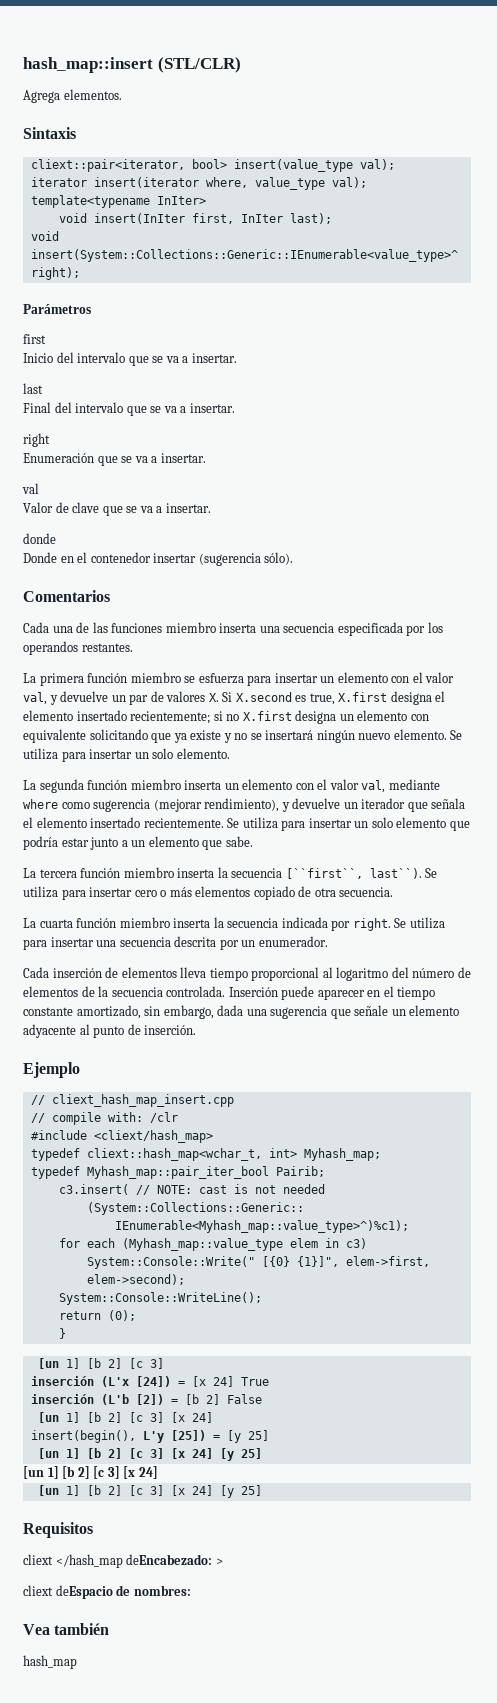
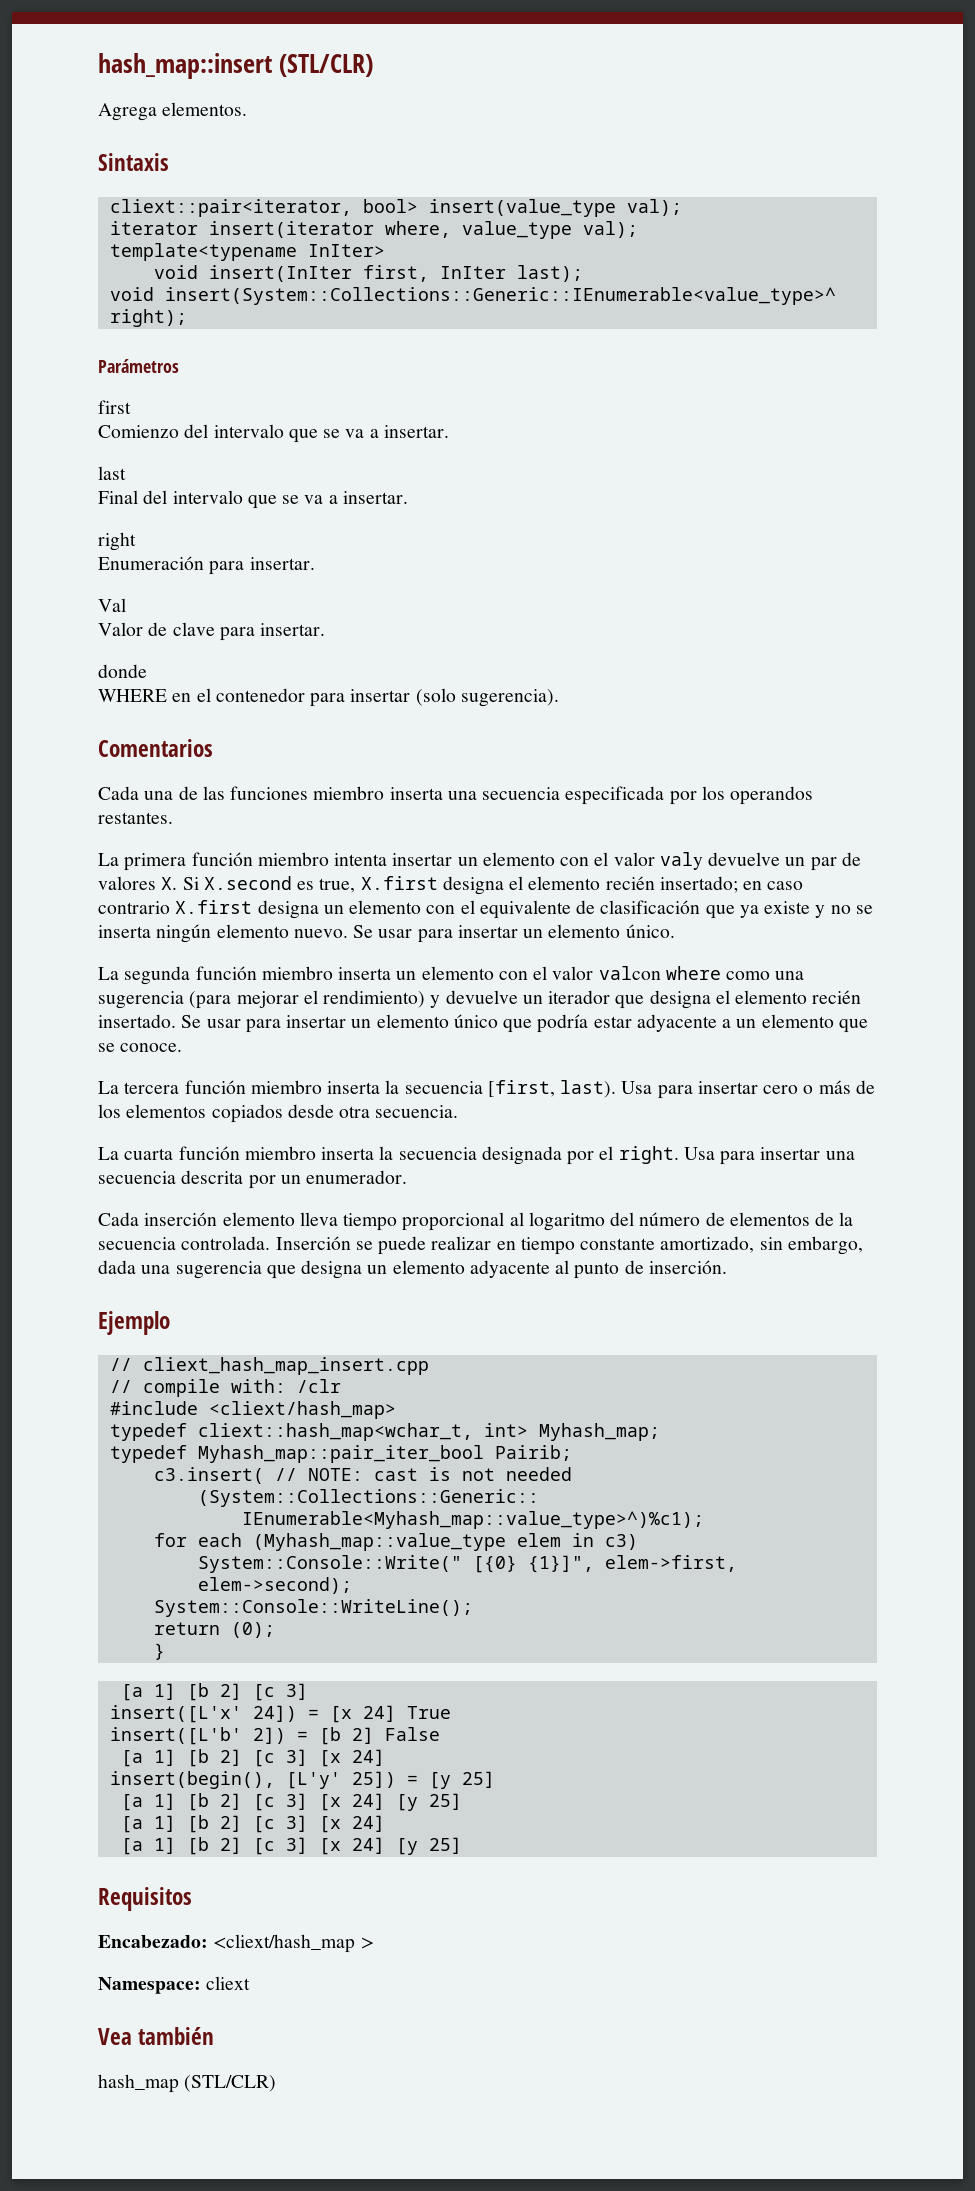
- Inicio del intervalo que se va a insertar.
+ Comienzo del intervalo que se va a insertar.
- Enumeración que se va a insertar.
- val
+ Enumeración para insertar.
+ Val
- Valor de clave que se va a insertar.
+ Valor de clave para insertar.
- Donde en el contenedor insertar (sugerencia sólo).
+ WHERE en el contenedor para insertar (solo sugerencia).
- La primera función miembro se esfuerza para insertar un elemento con el valor val, y devuelve un par de valores X. Si X.second es true, X.first designa el elemento insertado recientemente; si no X.first designa un elemento con equivalente solicitando que ya existe y no se insertará ningún nuevo elemento. Se utiliza para insertar un solo elemento.
+ La primera función miembro intenta insertar un elemento con el valor valy devuelve un par de valores X. Si X.second es true, X.first designa el elemento recién insertado; en caso contrario X.first designa un elemento con el equivalente de clasificación que ya existe y no se inserta ningún elemento nuevo. Se usar para insertar un elemento único.
- La segunda función miembro inserta un elemento con el valor val, mediante where como sugerencia (mejorar rendimiento), y devuelve un iterador que señala el elemento insertado recientemente. Se utiliza para insertar un solo elemento que podría estar junto a un elemento que sabe.
+ La segunda función miembro inserta un elemento con el valor valcon where como una sugerencia (para mejorar el rendimiento) y devuelve un iterador que designa el elemento recién insertado. Se usar para insertar un elemento único que podría estar adyacente a un elemento que se conoce.
- La tercera función miembro inserta la secuencia [``first``, last``). Se utiliza para insertar cero o más elementos copiado de otra secuencia.
+ La tercera función miembro inserta la secuencia [first, last). Usa para insertar cero o más de los elementos copiados desde otra secuencia.
- La cuarta función miembro inserta la secuencia indicada por right. Se utiliza para insertar una secuencia descrita por un enumerador.
+ La cuarta función miembro inserta la secuencia designada por el right. Usa para insertar una secuencia descrita por un enumerador.
- Cada inserción de elementos lleva tiempo proporcional al logaritmo del número de elementos de la secuencia controlada.
+ Cada inserción elemento lleva tiempo proporcional al logaritmo del número de elementos de la secuencia controlada.
- Inserción puede aparecer en el tiempo constante amortizado, sin embargo, dada una sugerencia que señale un elemento adyacente al punto de inserción.
+ Inserción se puede realizar en tiempo constante amortizado, sin embargo, dada una sugerencia que designa un elemento adyacente al punto de inserción.
  }
- [un 1] [b 2] [c 3]
+ [a 1] [b 2] [c 3]
- inserción (L'x [24]) = [x 24] True
+ insert([L'x' 24]) = [x 24] True
- inserción (L'b [2]) = [b 2] False
- [un 1] [b 2] [c 3] [x 24]
+ insert([L'b' 2]) = [b 2] False
+ [a 1] [b 2] [c 3] [x 24]
- insert(begin(), L'y [25]) = [y 25]
- [un 1] [b 2] [c 3] [x 24] [y 25]
- [un 1] [b 2] [c 3] [x 24]
- [un 1] [b 2] [c 3] [x 24] [y 25]
+ insert(begin(), [L'y' 25]) = [y 25]
+ [a 1] [b 2] [c 3] [x 24] [y 25]
+ [a 1] [b 2] [c 3] [x 24]
+ [a 1] [b 2] [c 3] [x 24] [y 25]
- cliext </hash_map deEncabezado: >
+ Encabezado: <cliext/hash_map >
- cliext deEspacio de nombres:
+ Namespace: cliext
- hash_map
+ hash_map (STL/CLR)

